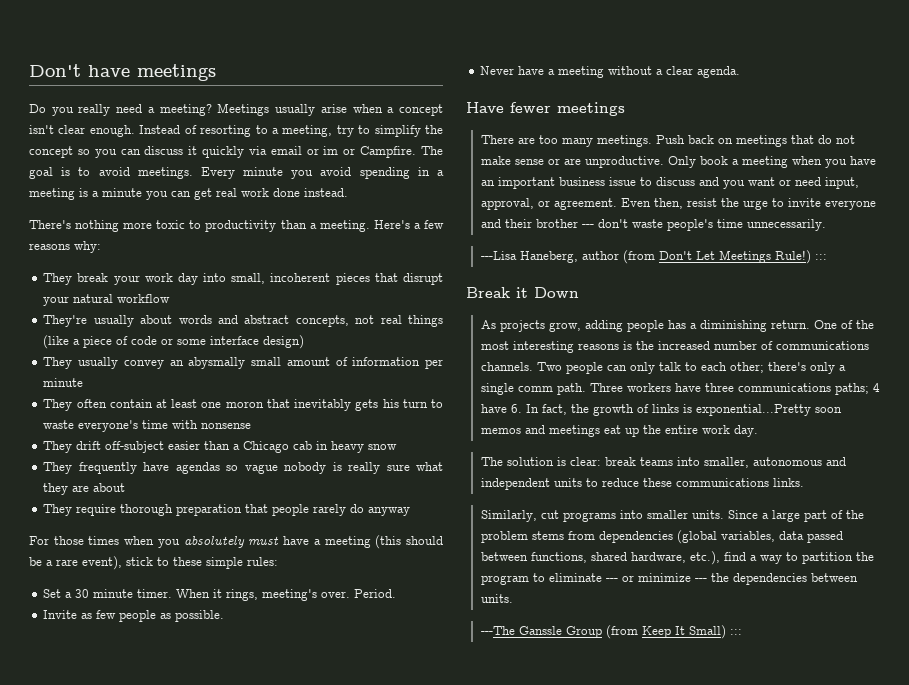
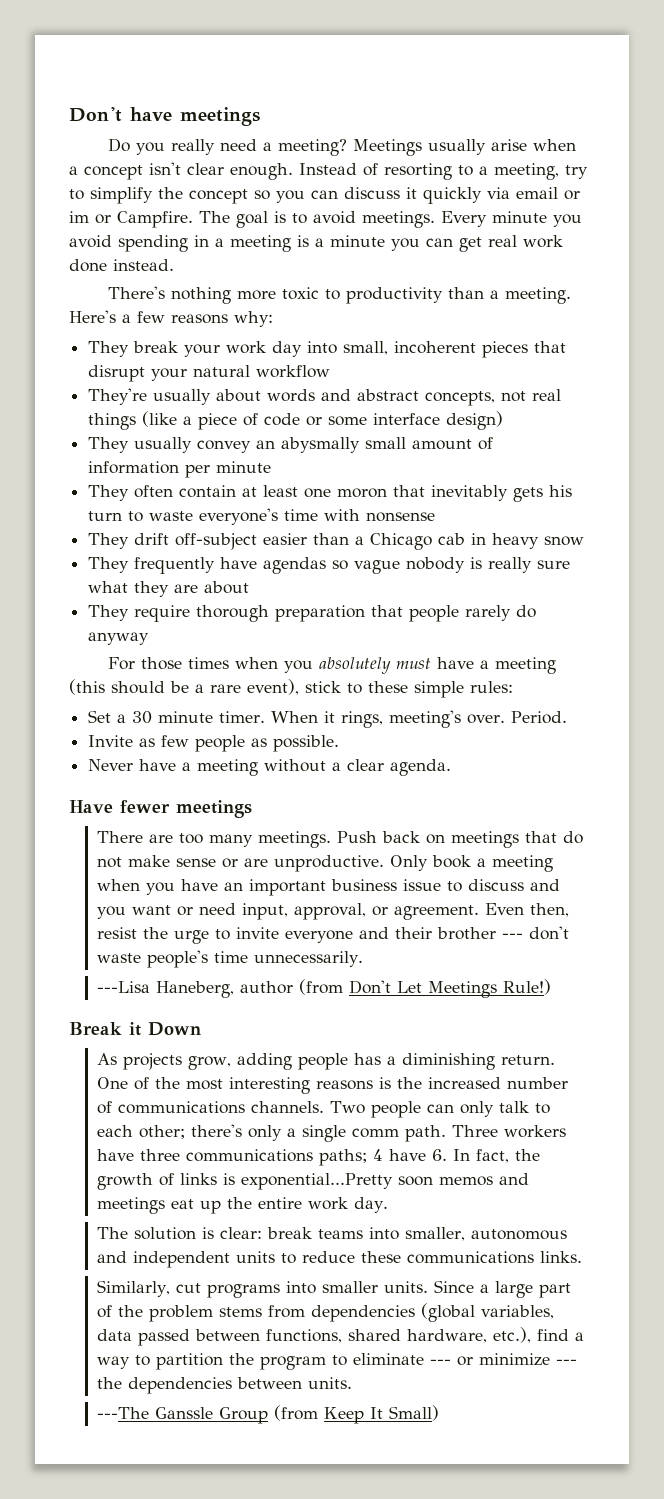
- ---Lisa Haneberg, author (from Don't Let Meetings Rule!) :::
+ ---Lisa Haneberg, author (from Don't Let Meetings Rule!)
- ---The Ganssle Group (from Keep It Small) :::
+ ---The Ganssle Group (from Keep It Small)

